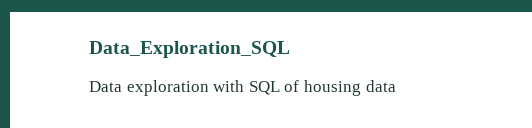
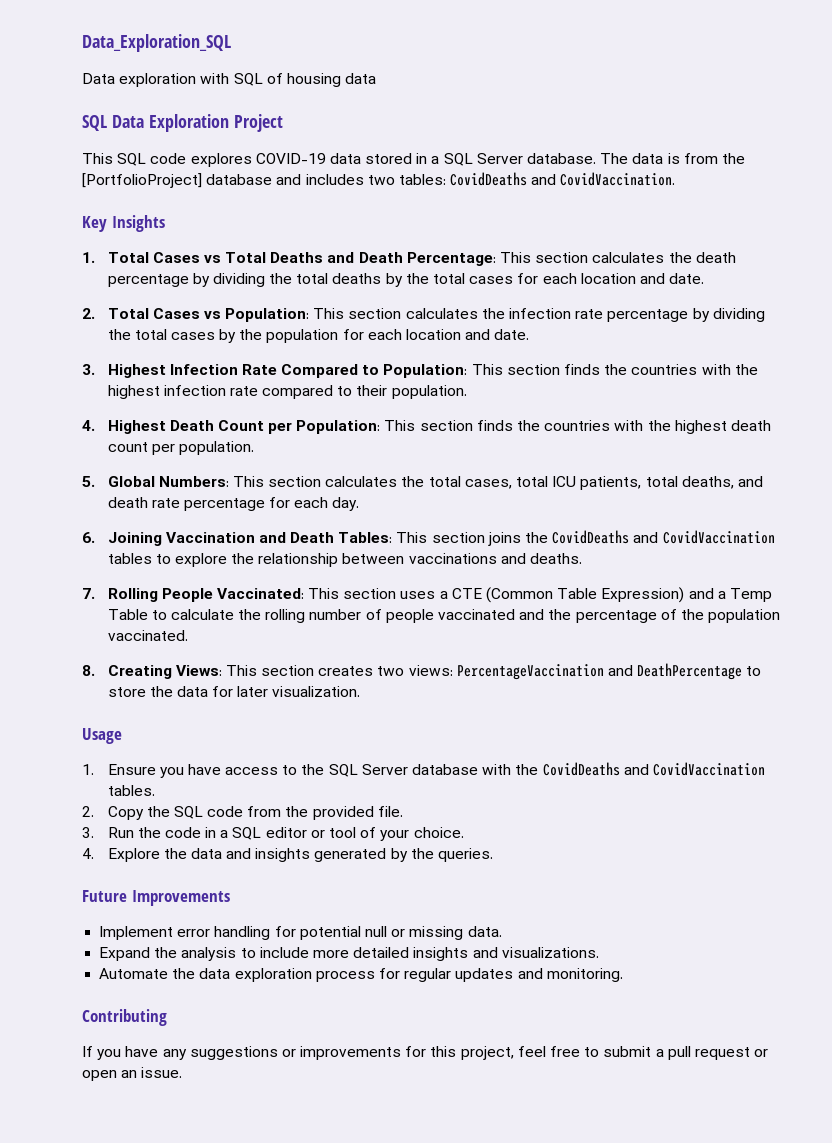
+ SQL Data Exploration Project
+ This SQL code explores COVID-19 data stored in a SQL Server database. The data is from the [PortfolioProject] database and includes two tables: CovidDeaths and CovidVaccination.
+ Key Insights
+ 1. Total Cases vs Total Deaths and Death Percentage: This section calculates the death percentage by dividing the total deaths by the total cases for each location and date.
+ 2. Total Cases vs Population: This section calculates the infection rate percentage by dividing the total cases by the population for each location and date.
+ 3. Highest Infection Rate Compared to Population: This section finds the countries with the highest infection rate compared to their population.
+ 4. Highest Death Count per Population: This section finds the countries with the highest death count per population.
+ 5. Global Numbers: This section calculates the total cases, total ICU patients, total deaths, and death rate percentage for each day.
+ 6. Joining Vaccination and Death Tables: This section joins the CovidDeaths and CovidVaccination tables to explore the relationship between vaccinations and deaths.
+ 7. Rolling People Vaccinated: This section uses a CTE (Common Table Expression) and a Temp Table to calculate the rolling number of people vaccinated and the percentage of the population vaccinated.
+ 8. Creating Views: This section creates two views: PercentageVaccination and DeathPercentage to store the data for later visualization.
+ Usage
+ 1. Ensure you have access to the SQL Server database with the CovidDeaths and CovidVaccination tables.
+ 2. Copy the SQL code from the provided file.
+ 3. Run the code in a SQL editor or tool of your choice.
+ 4. Explore the data and insights generated by the queries.
+ Future Improvements
+ Implement error handling for potential null or missing data.
+ Expand the analysis to include more detailed insights and visualizations.
+ Automate the data exploration process for regular updates and monitoring.
+ Contributing
+ If you have any suggestions or improvements for this project, feel free to submit a pull request or open an issue.

